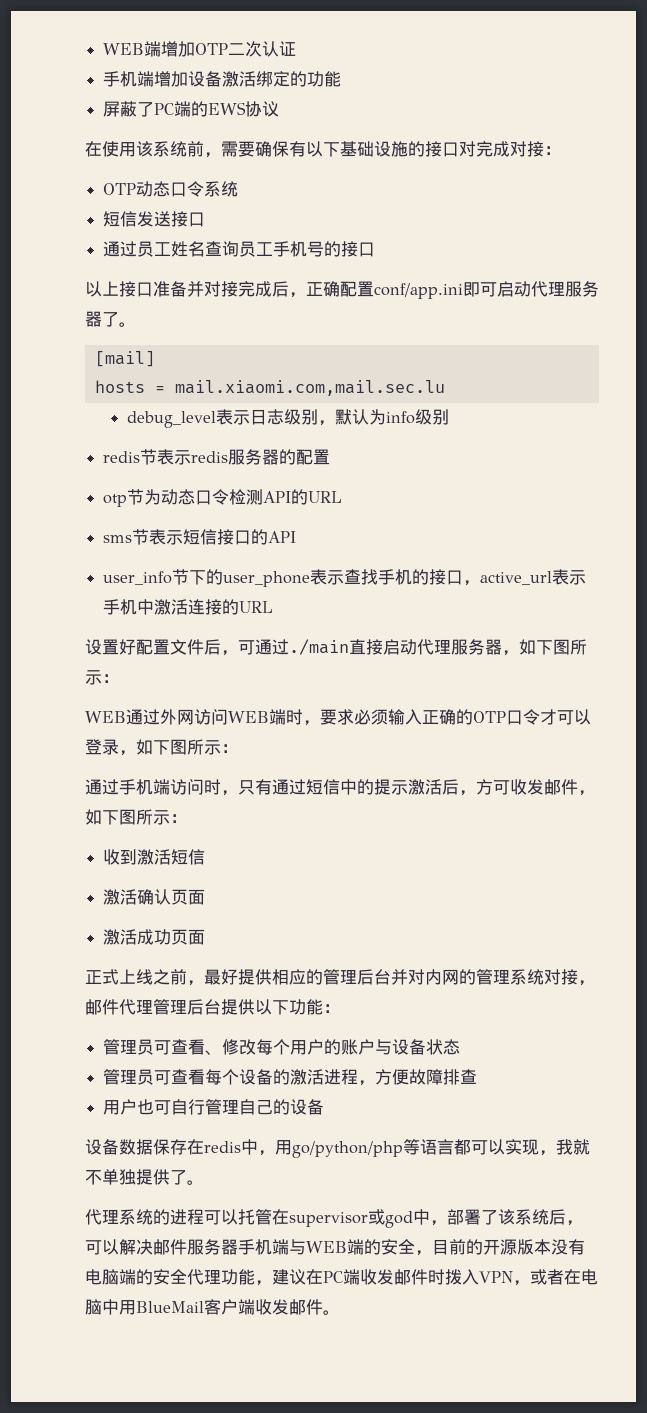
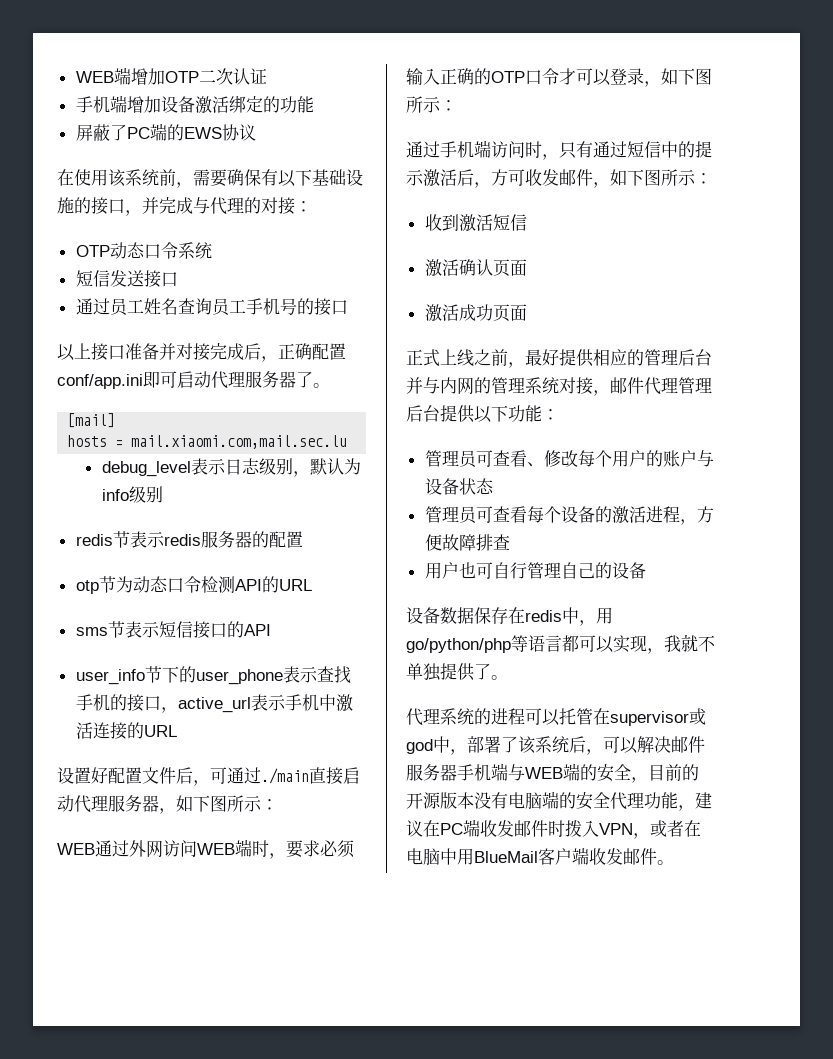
- 在使用该系统前，需要确保有以下基础设施的接口对完成对接：
+ 在使用该系统前，需要确保有以下基础设施的接口，并完成与代理的对接：
- 正式上线之前，最好提供相应的管理后台并对内网的管理系统对接，邮件代理管理后台提供以下功能：
+ 正式上线之前，最好提供相应的管理后台并与内网的管理系统对接，邮件代理管理后台提供以下功能：

